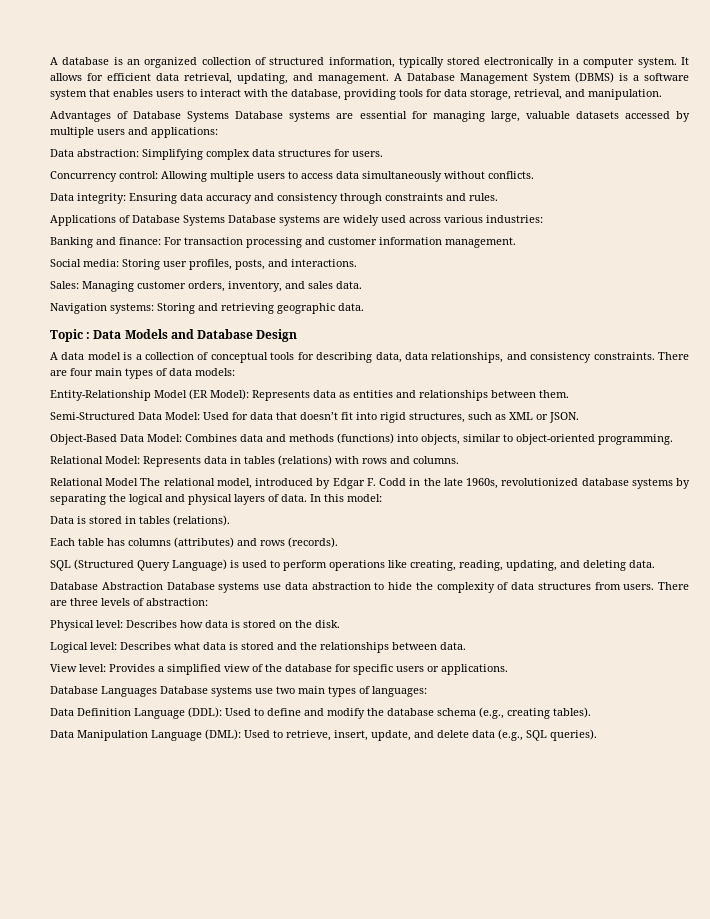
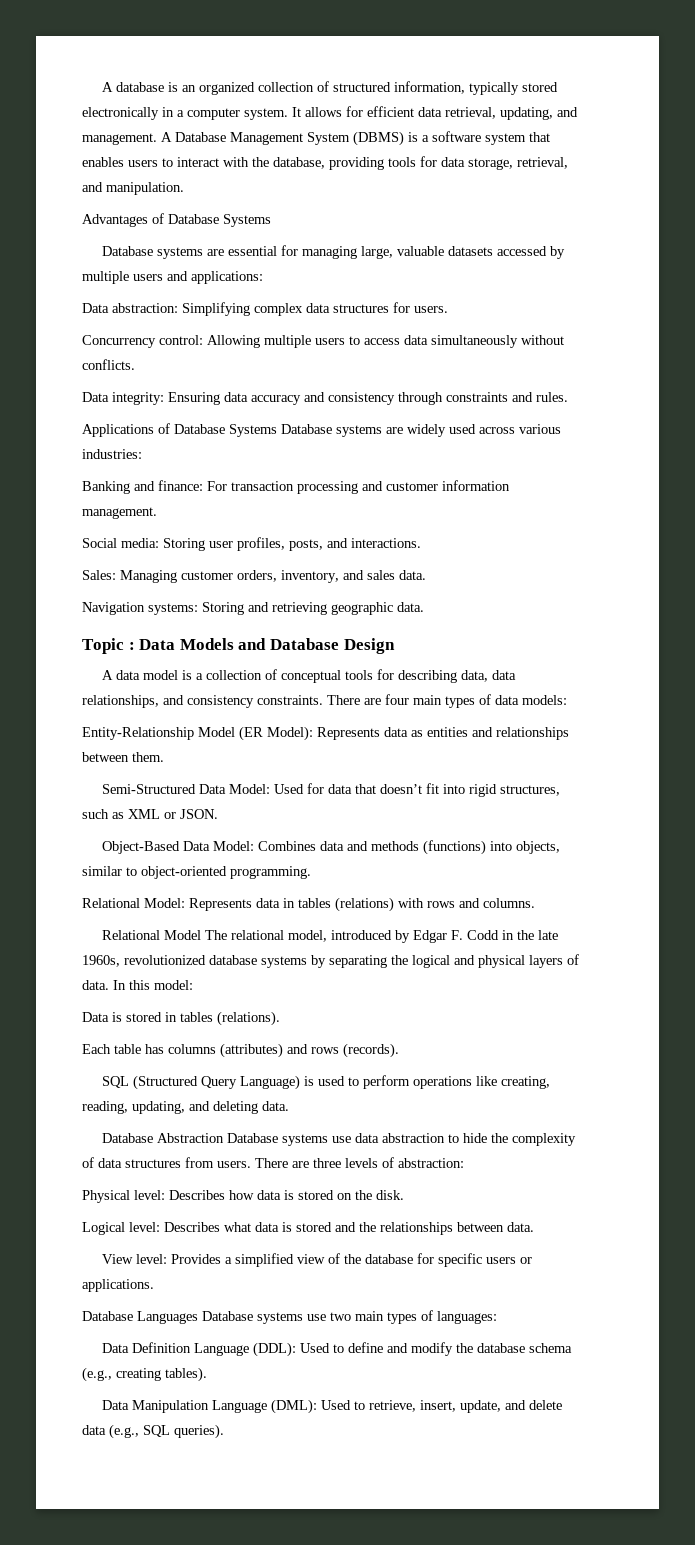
- Advantages of Database Systems Database systems are essential for managing large, valuable datasets accessed by multiple users and applications:
+ Advantages of Database Systems
+ Database systems are essential for managing large, valuable datasets accessed by multiple users and applications:

